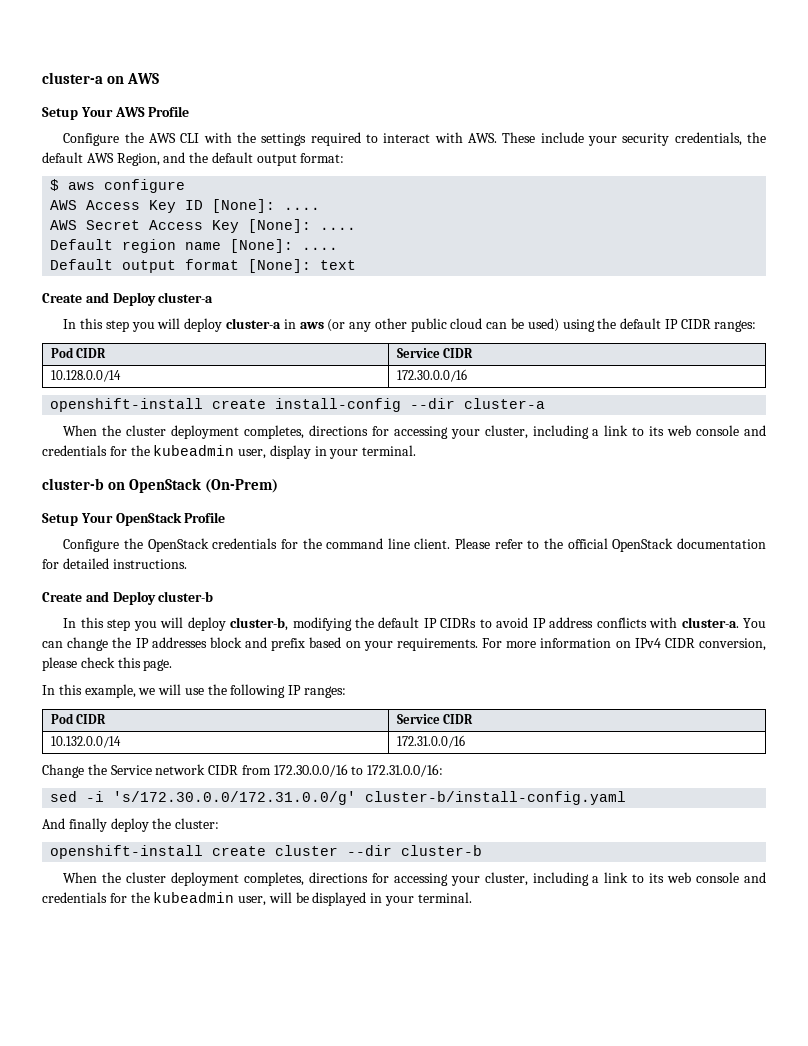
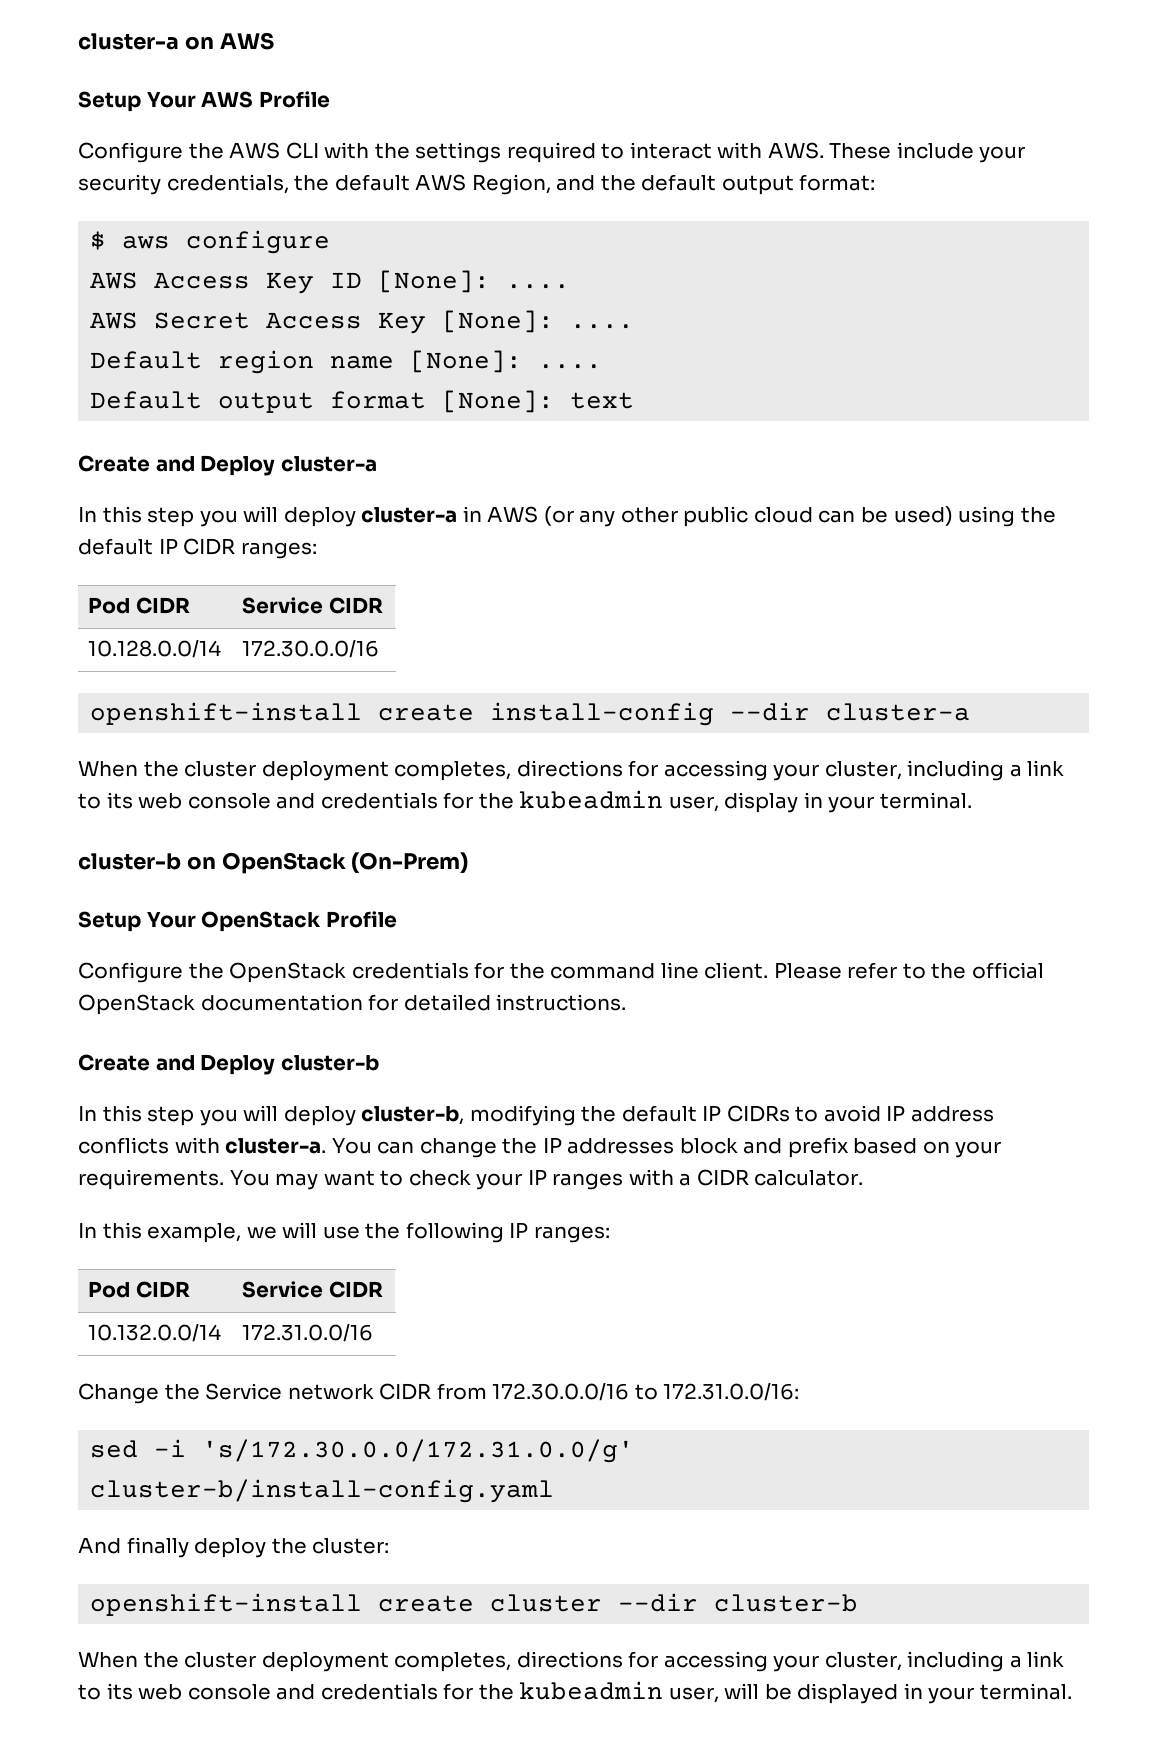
- In this step you will deploy cluster-a in aws (or any other public cloud can be used) using the default IP CIDR ranges:
+ In this step you will deploy cluster-a in AWS (or any other public cloud can be used) using the default IP CIDR ranges:
- For more information on IPv4 CIDR conversion, please check this page.
+ You may want to check your IP ranges with a CIDR calculator.

